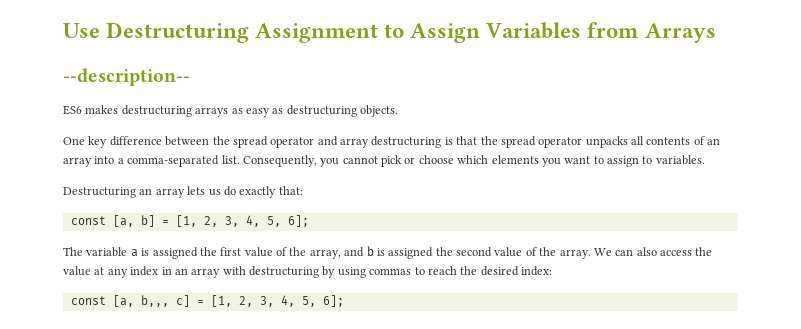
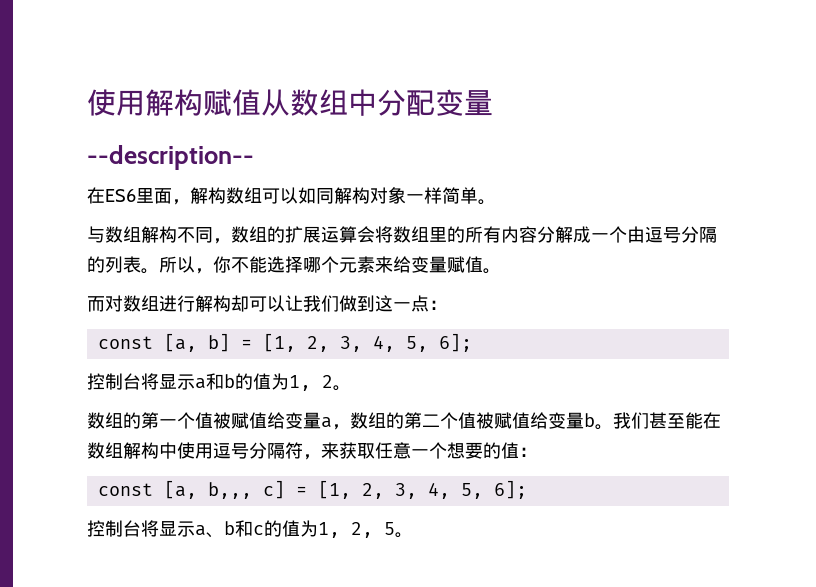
- Use Destructuring Assignment to Assign Variables from Arrays
+ 使用解构赋值从数组中分配变量
  --description--
- ES6 makes destructuring arrays as easy as destructuring objects.
- One key difference between the spread operator and array destructuring is that the spread operator unpacks all contents of an array into a comma-separated list. Consequently, you cannot pick or choose which elements you want to assign to variables.
- Destructuring an array lets us do exactly that:
+ 在ES6里面，解构数组可以如同解构对象一样简单。
+ 与数组解构不同，数组的扩展运算会将数组里的所有内容分解成一个由逗号分隔的列表。所以，你不能选择哪个元素来给变量赋值。
+ 而对数组进行解构却可以让我们做到这一点：
- The variable a is assigned the first value of the array, and b is assigned the second value of the array. We can also access the value at any index in an array with destructuring by using commas to reach the desired index:
+ 控制台将显示a和b的值为1, 2。
+ 数组的第一个值被赋值给变量a，数组的第二个值被赋值给变量b。我们甚至能在数组解构中使用逗号分隔符，来获取任意一个想要的值：
+ 控制台将显示a、b和c的值为1, 2, 5。

